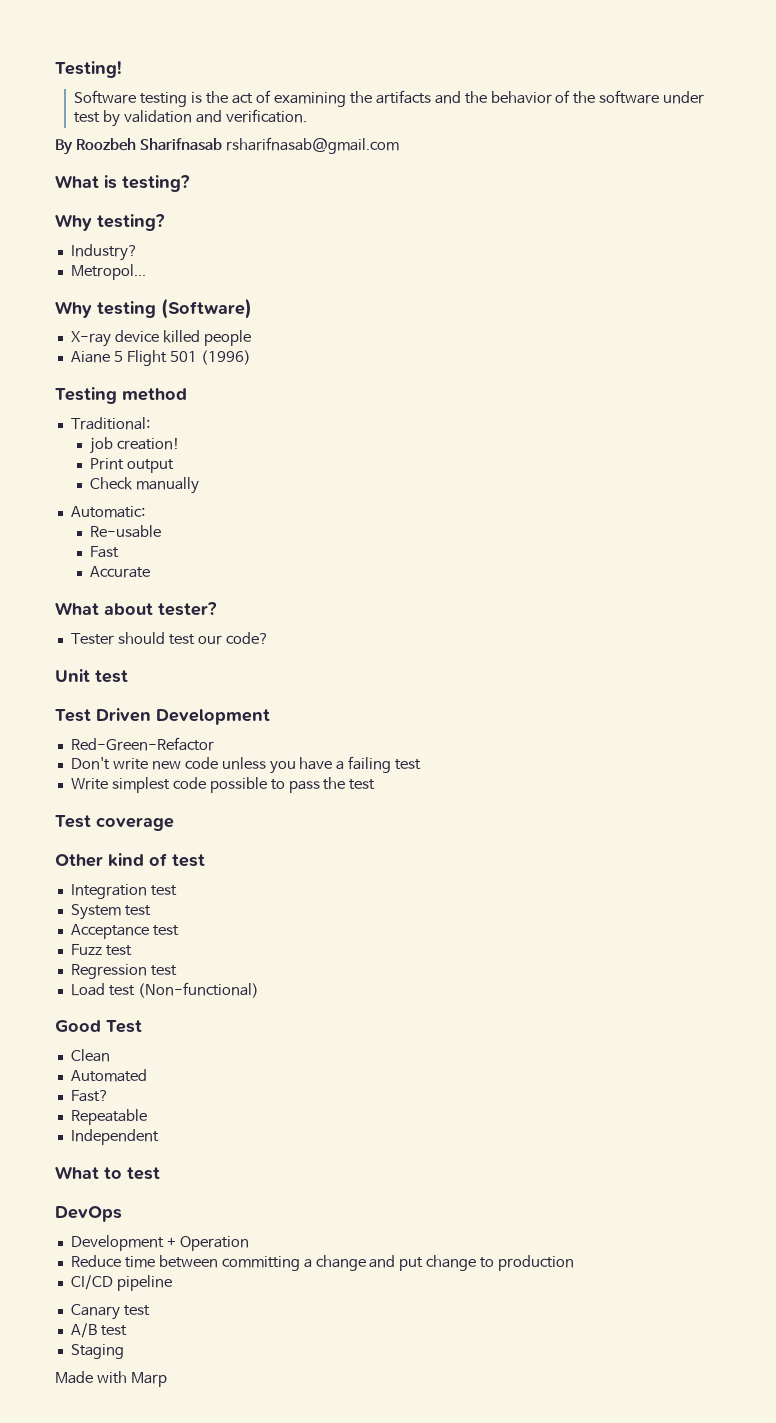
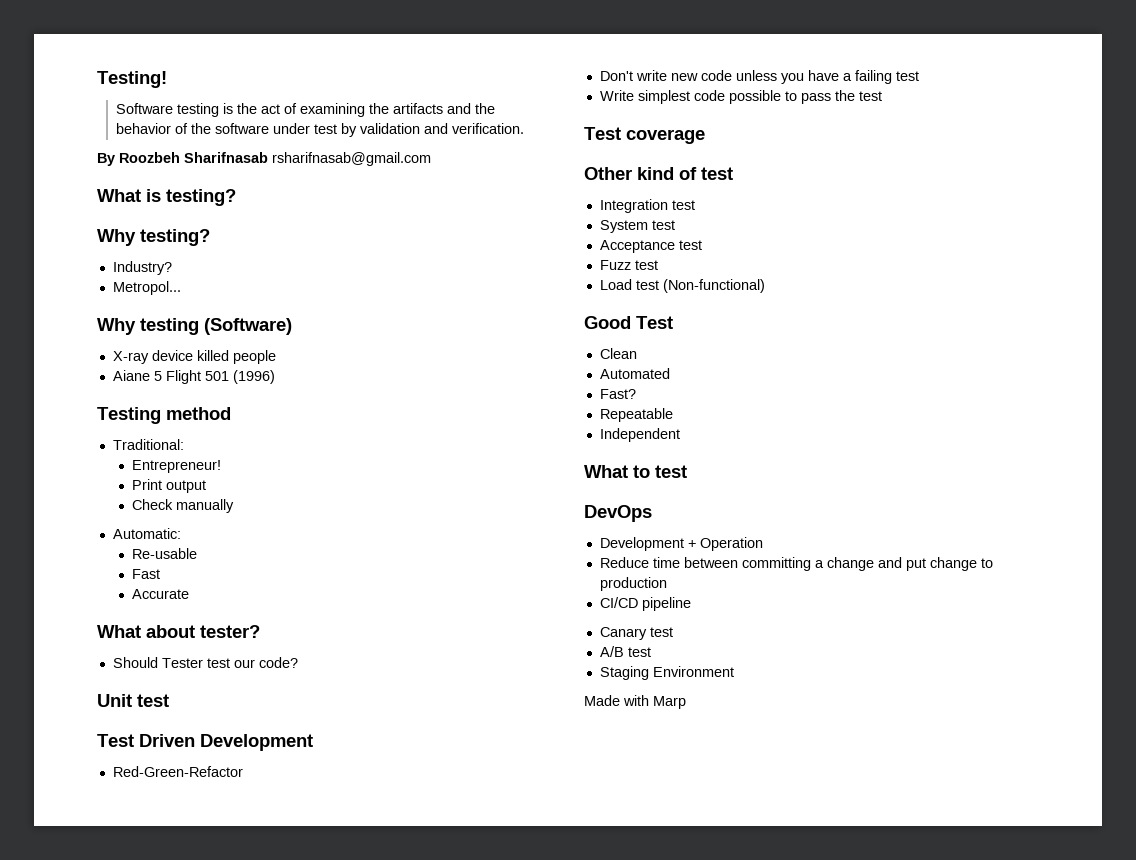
- job creation!
+ Entrepreneur!
- Tester should test our code?
+ Should Tester test our code?
- Regression test
- Staging
+ Staging Environment

